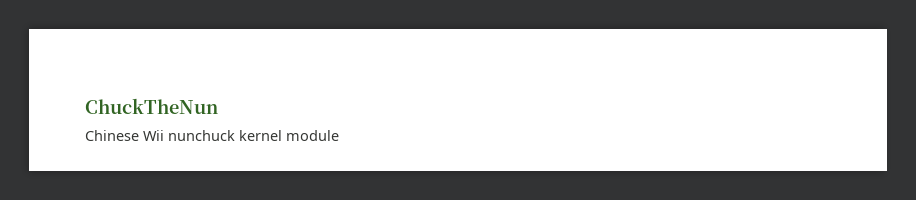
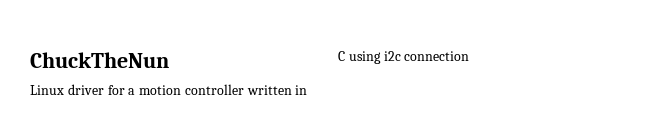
- Chinese Wii nunchuck kernel module
+ Linux driver for a motion controller written in C using i2c connection

